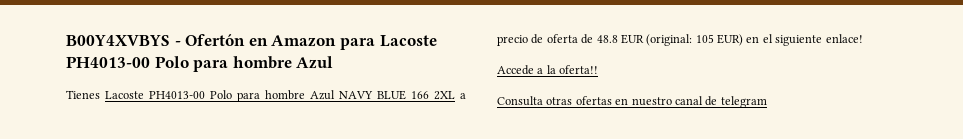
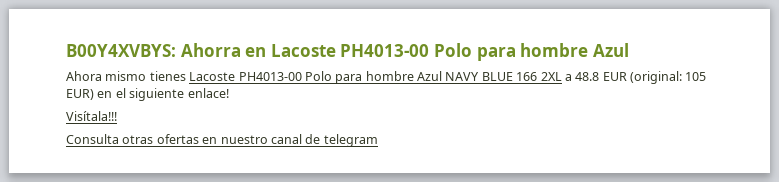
- B00Y4XVBYS - Ofertón en Amazon para Lacoste PH4013-00 Polo para hombre Azul
+ B00Y4XVBYS: Ahorra en Lacoste PH4013-00 Polo para hombre Azul
- Tienes Lacoste PH4013-00 Polo para hombre Azul NAVY BLUE 166 2XL a precio de oferta de 48.8 EUR (original: 105 EUR) en el siguiente enlace!
+ Ahora mismo tienes Lacoste PH4013-00 Polo para hombre Azul NAVY BLUE 166 2XL a 48.8 EUR (original: 105 EUR) en el siguiente enlace!
- Accede a la oferta!!
+ Visítala!!!

